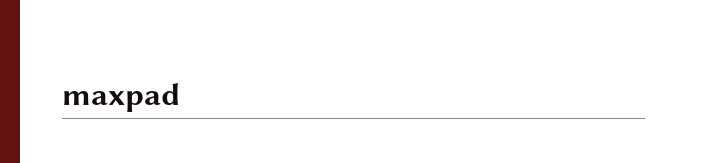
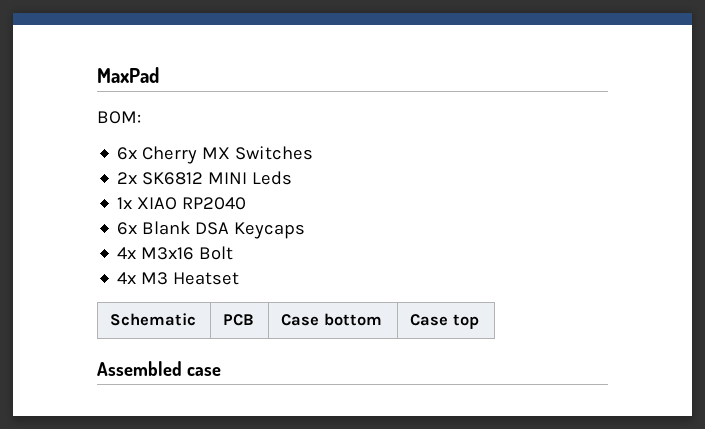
- maxpad
+ MaxPad
+ BOM:
+ 6x Cherry MX Switches
+ 2x SK6812 MINI Leds
+ 1x XIAO RP2040
+ 6x Blank DSA Keycaps
+ 4x M3x16 Bolt
+ 4x M3 Heatset
+ Schematic | PCB | Case bottom | Case top
+ Assembled case

